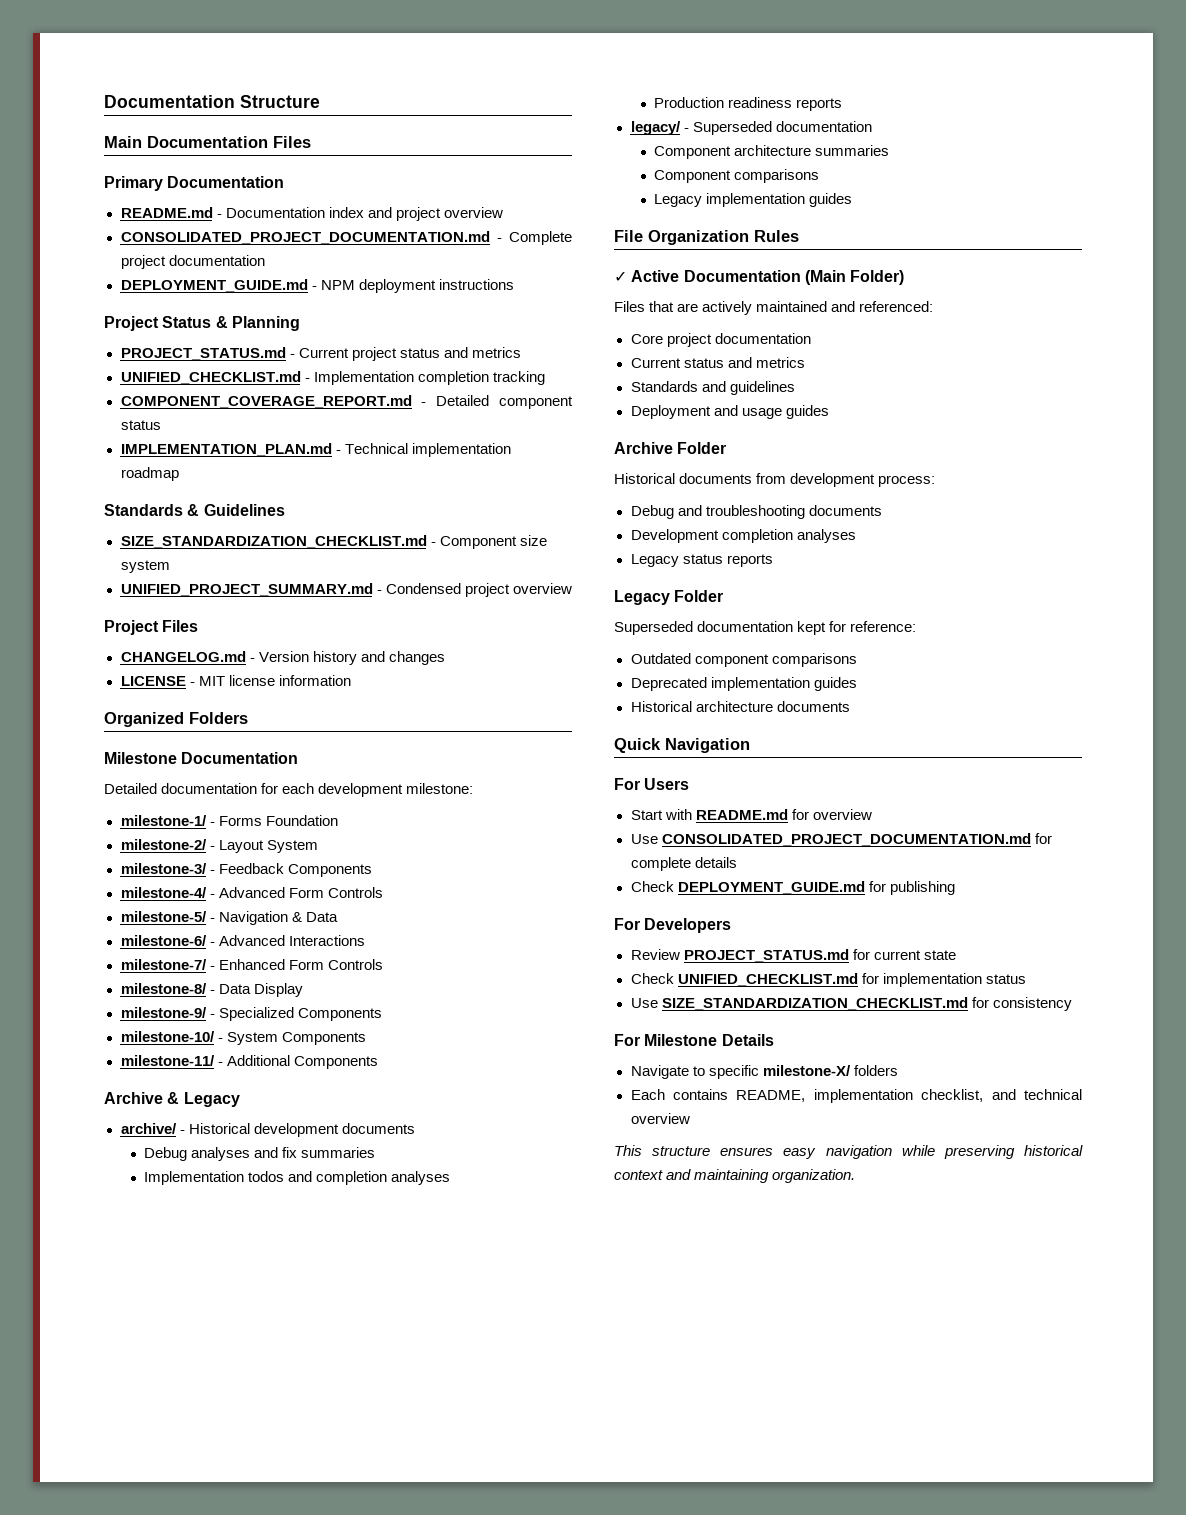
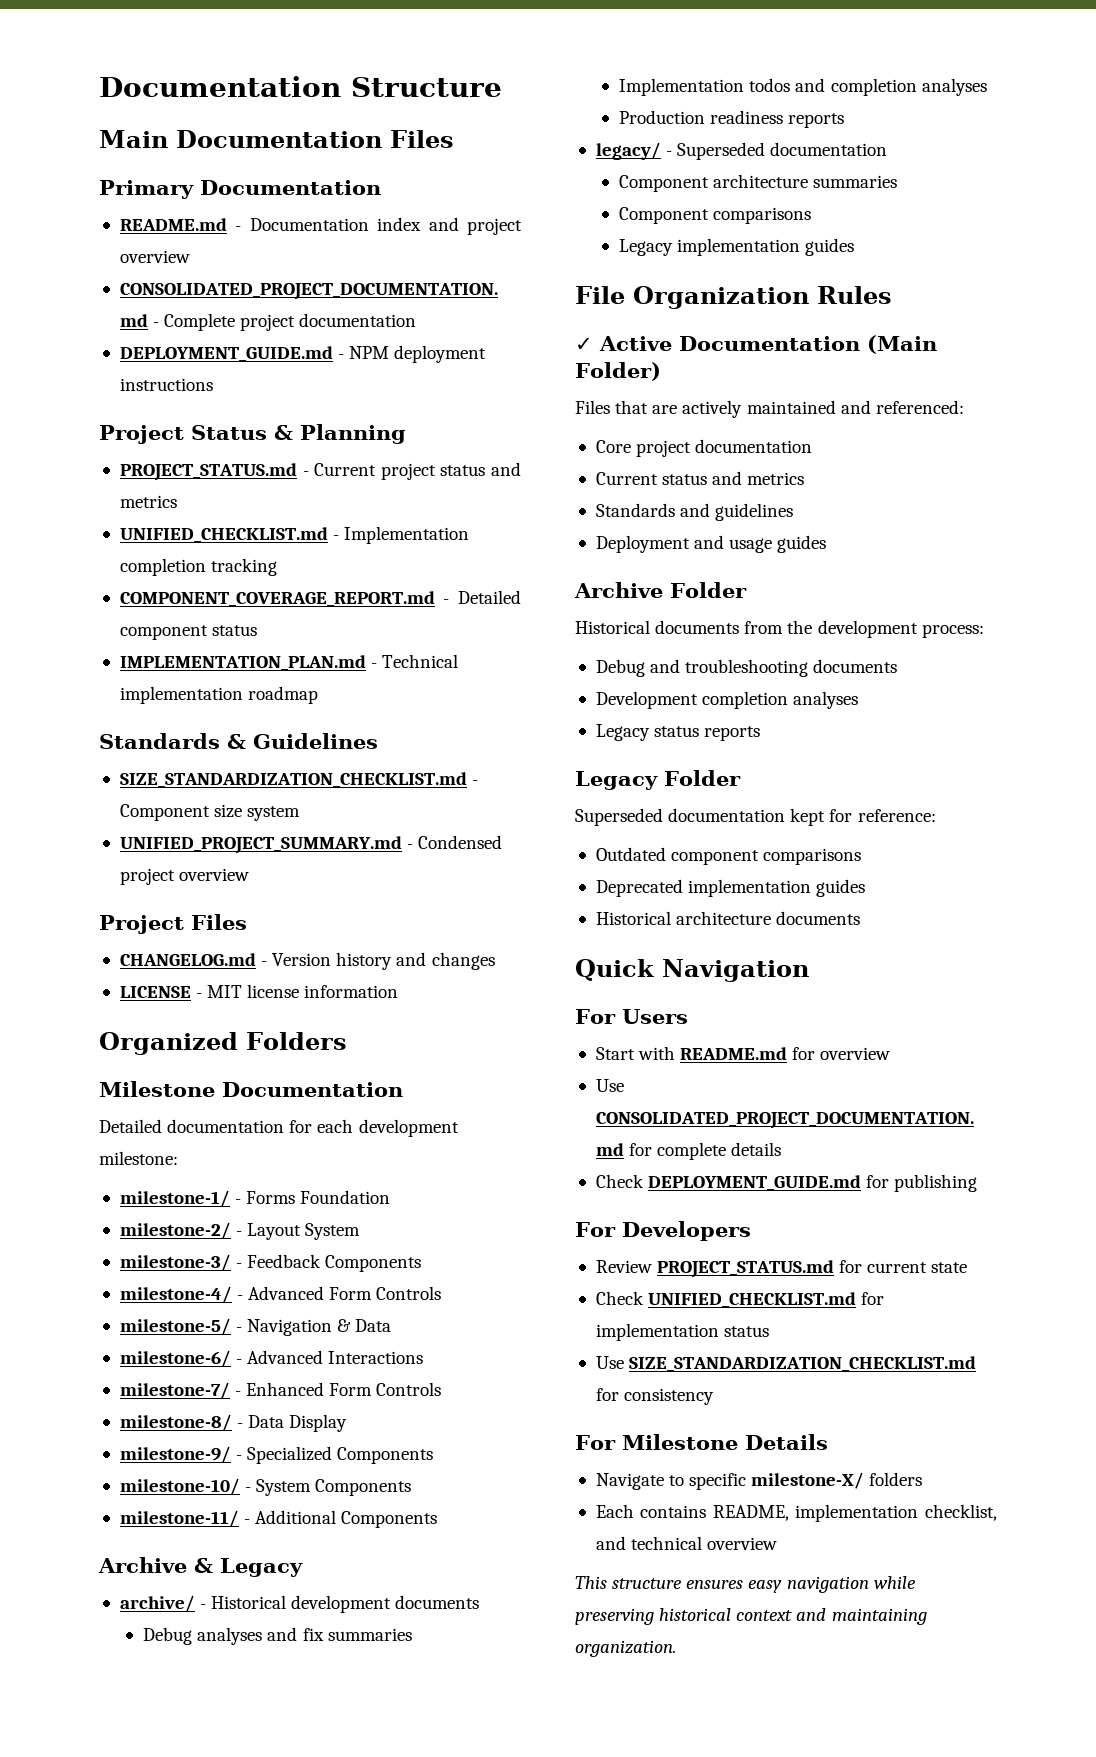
- Historical documents from development process:
+ Historical documents from the development process:

